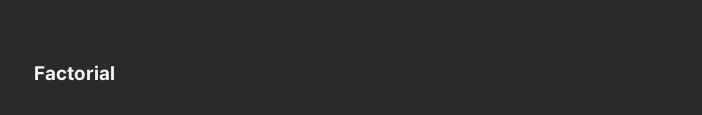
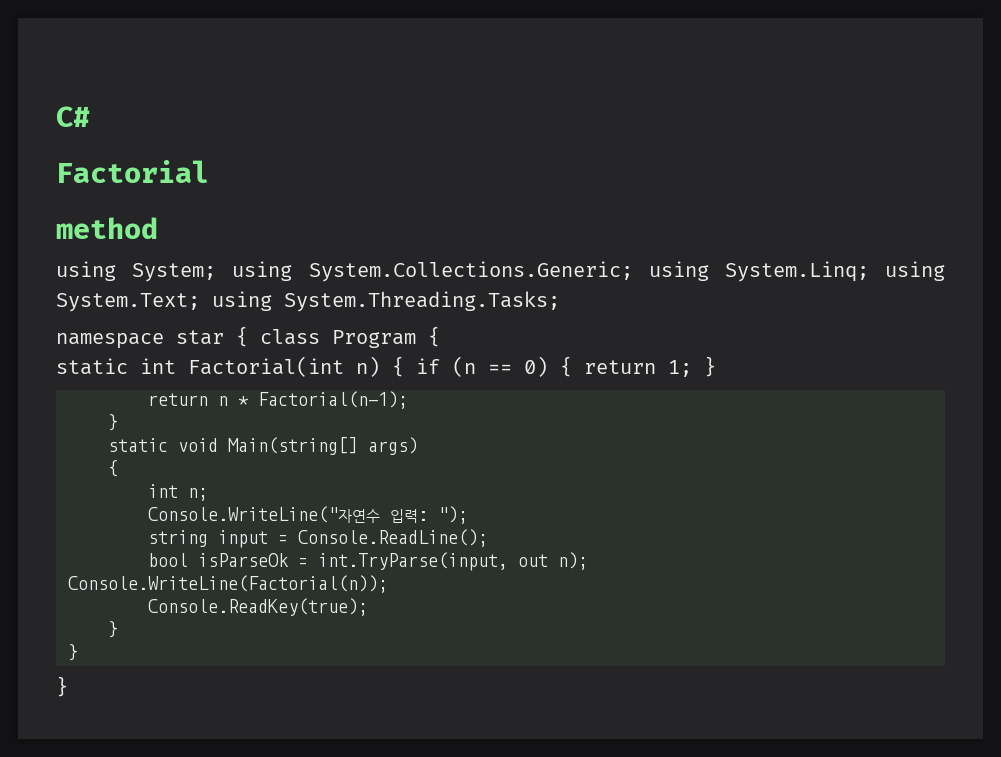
+ C#
+ method
+ using System; using System.Collections.Generic; using System.Linq; using System.Text; using System.Threading.Tasks;
+ namespace star { class Program {
+ static int Factorial(int n) { if (n == 0) { return 1; }
+ return n * Factorial(n-1);
+ }
+ static void Main(string[] args)
+ {
+ int n;
+ Console.WriteLine("자연수 입력: ");
+ string input = Console.ReadLine();
+ bool isParseOk = int.TryParse(input, out n);
+ Console.WriteLine(Factorial(n));
+ Console.ReadKey(true);
+ }
+ }
+ }

